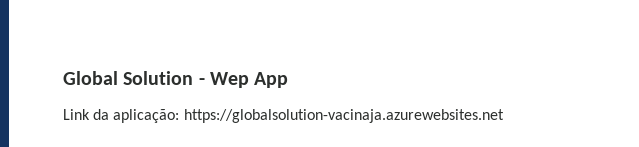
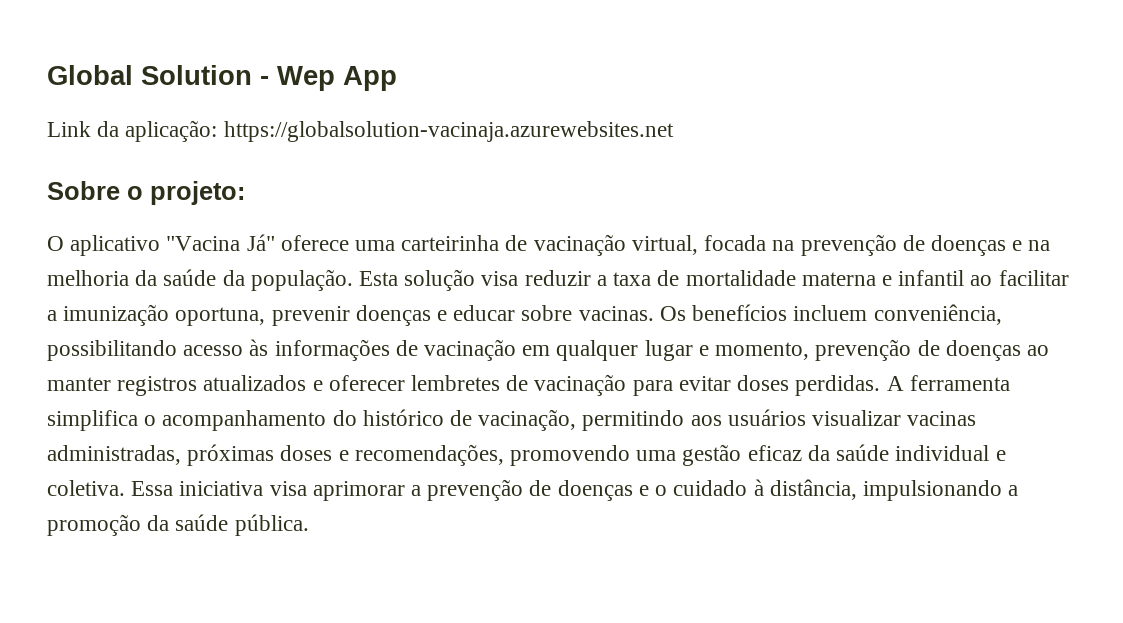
+ Sobre o projeto:
+ O aplicativo "Vacina Já" oferece uma carteirinha de vacinação virtual, focada na prevenção de doenças e na melhoria da saúde da população. Esta solução visa reduzir a taxa de mortalidade materna e infantil ao facilitar a imunização oportuna, prevenir doenças e educar sobre vacinas. Os benefícios incluem conveniência, possibilitando acesso às informações de vacinação em qualquer lugar e momento, prevenção de doenças ao manter registros atualizados e oferecer lembretes de vacinação para evitar doses perdidas. A ferramenta simplifica o acompanhamento do histórico de vacinação, permitindo aos usuários visualizar vacinas administradas, próximas doses e recomendações, promovendo uma gestão eficaz da saúde individual e coletiva. Essa iniciativa visa aprimorar a prevenção de doenças e o cuidado à distância, impulsionando a promoção da saúde pública.

